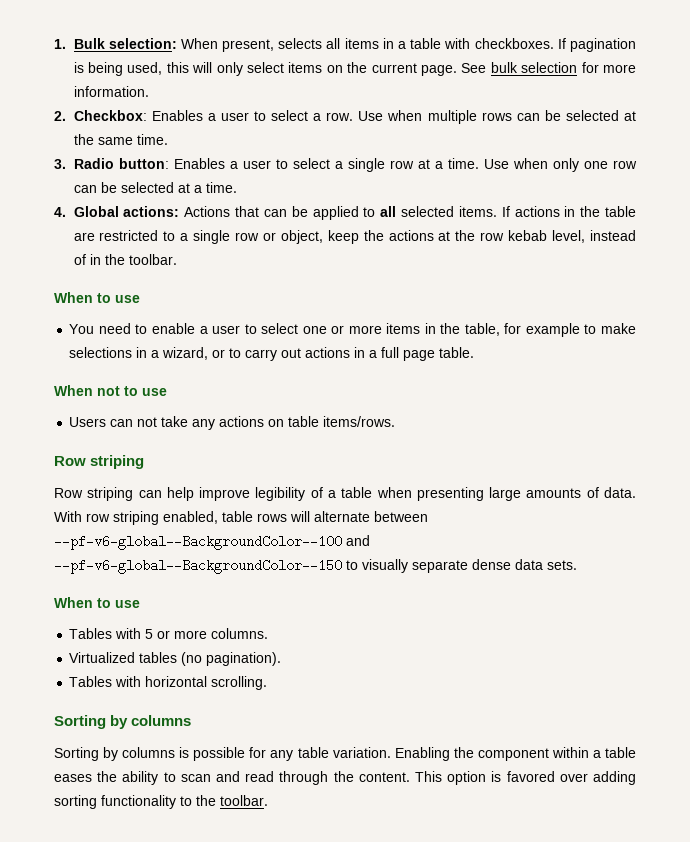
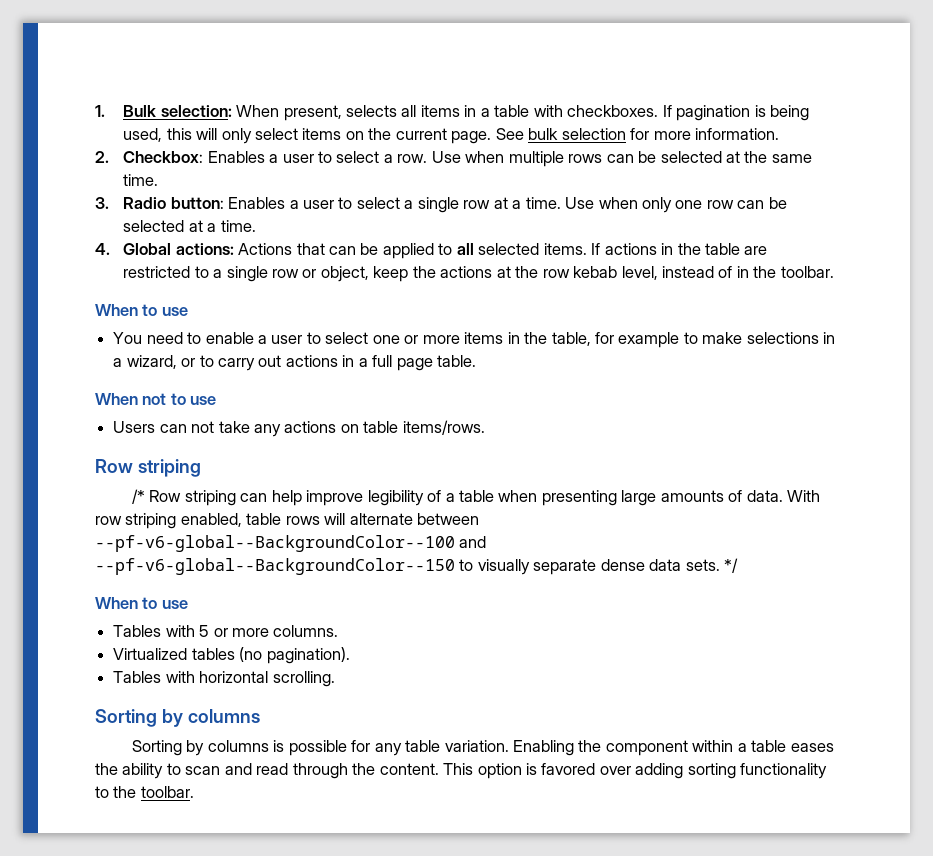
- Row striping can help improve legibility of a table when presenting large amounts of data.
+ /* Row striping can help improve legibility of a table when presenting large amounts of data.
+ */

